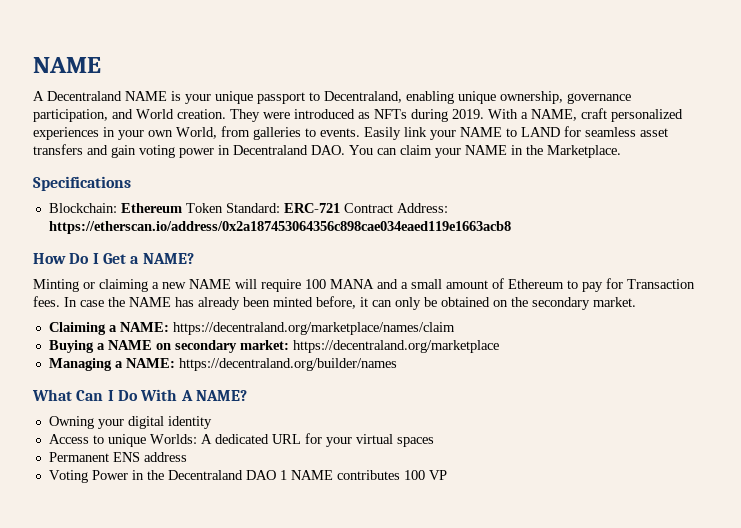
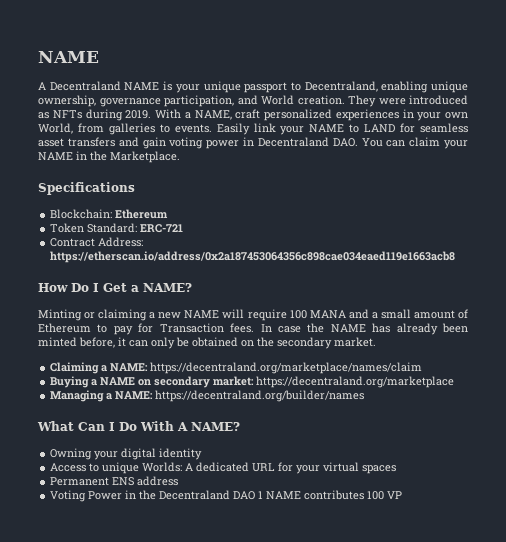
- Blockchain: Ethereum Token Standard: ERC-721 Contract Address: https://etherscan.io/address/0x2a187453064356c898cae034eaed119e1663acb8
+ Blockchain: Ethereum
+ Token Standard: ERC-721
+ Contract Address: https://etherscan.io/address/0x2a187453064356c898cae034eaed119e1663acb8

